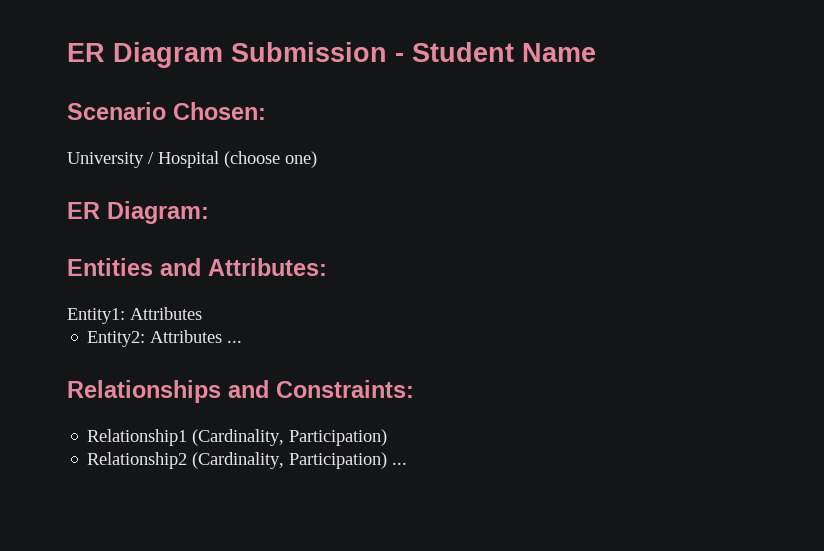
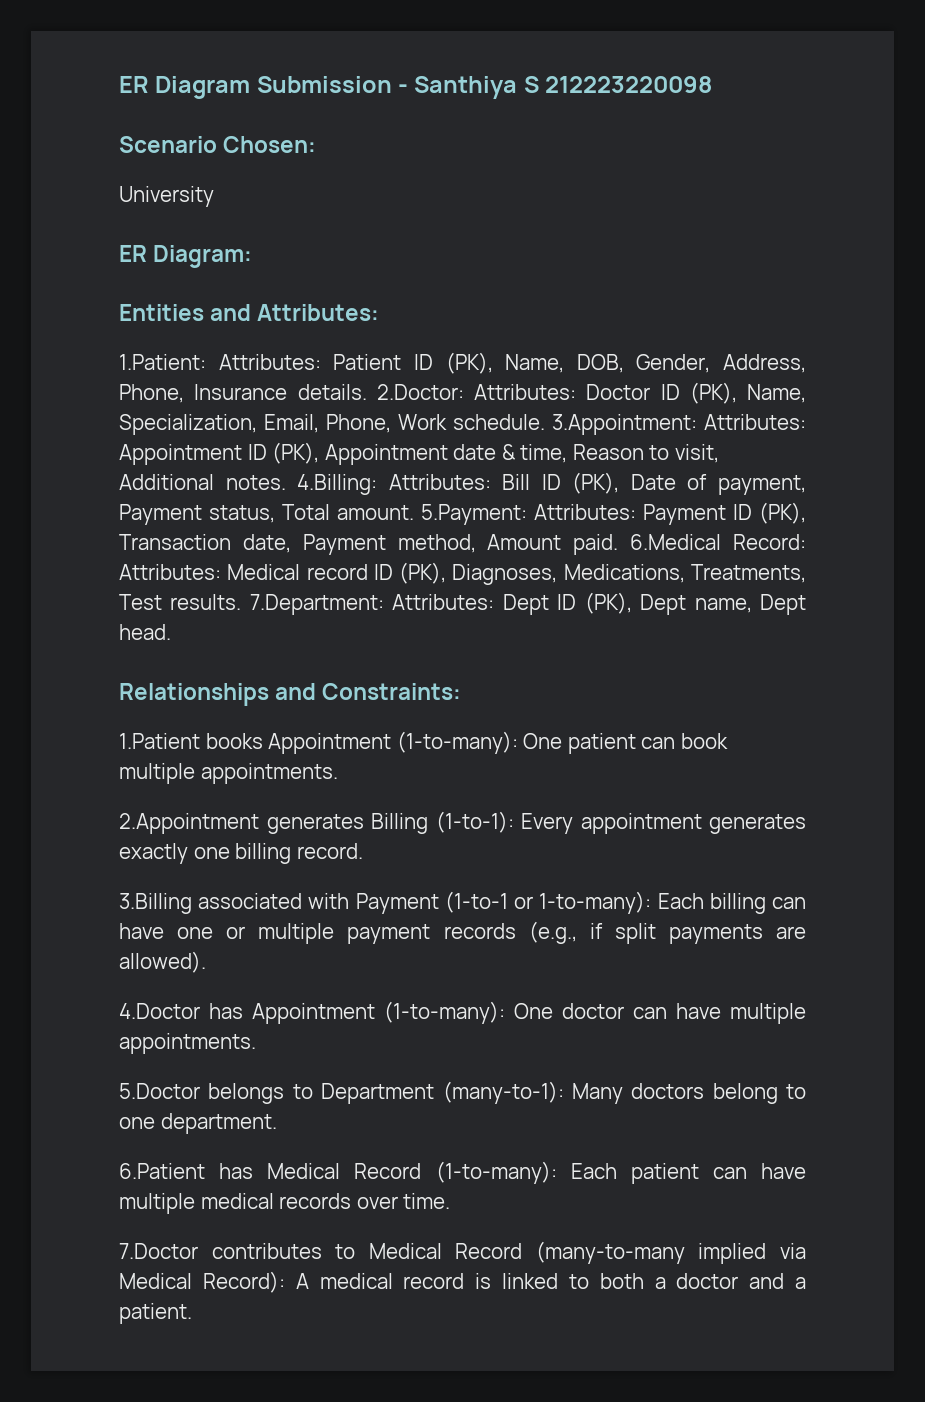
- ER Diagram Submission - Student Name
+ ER Diagram Submission - Santhiya S 212223220098
- University / Hospital (choose one)
+ University
- Entity1: Attributes
- Entity2: Attributes ...
+ 1.Patient: Attributes: Patient ID (PK), Name, DOB, Gender, Address, Phone, Insurance details. 2.Doctor: Attributes: Doctor ID (PK), Name, Specialization, Email, Phone, Work schedule. 3.Appointment: Attributes: Appointment ID (PK), Appointment date & time, Reason to visit, Additional notes. 4.Billing: Attributes: Bill ID (PK), Date of payment, Payment status, Total amount. 5.Payment: Attributes: Payment ID (PK), Transaction date, Payment method, Amount paid. 6.Medical Record: Attributes: Medical record ID (PK), Diagnoses, Medications, Treatments, Test results. 7.Department: Attributes: Dept ID (PK), Dept name, Dept head.
  Relationships and Constraints:
- Relationship1 (Cardinality, Participation)
- Relationship2 (Cardinality, Participation) ...
+ 1.Patient books Appointment (1-to-many): One patient can book multiple appointments.
+ 2.Appointment generates Billing (1-to-1): Every appointment generates exactly one billing record.
+ 3.Billing associated with Payment (1-to-1 or 1-to-many): Each billing can have one or multiple payment records (e.g., if split payments are allowed).
+ 4.Doctor has Appointment (1-to-many): One doctor can have multiple appointments.
+ 5.Doctor belongs to Department (many-to-1): Many doctors belong to one department.
+ 6.Patient has Medical Record (1-to-many): Each patient can have multiple medical records over time.
+ 7.Doctor contributes to Medical Record (many-to-many implied via Medical Record): A medical record is linked to both a doctor and a patient.

